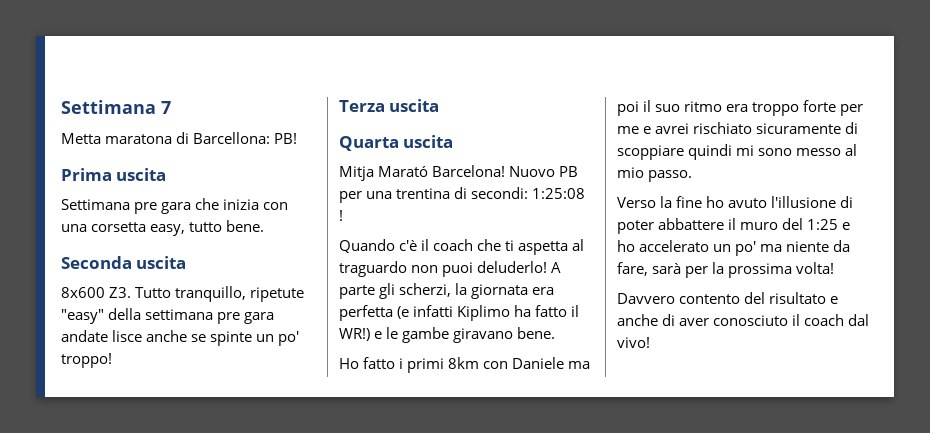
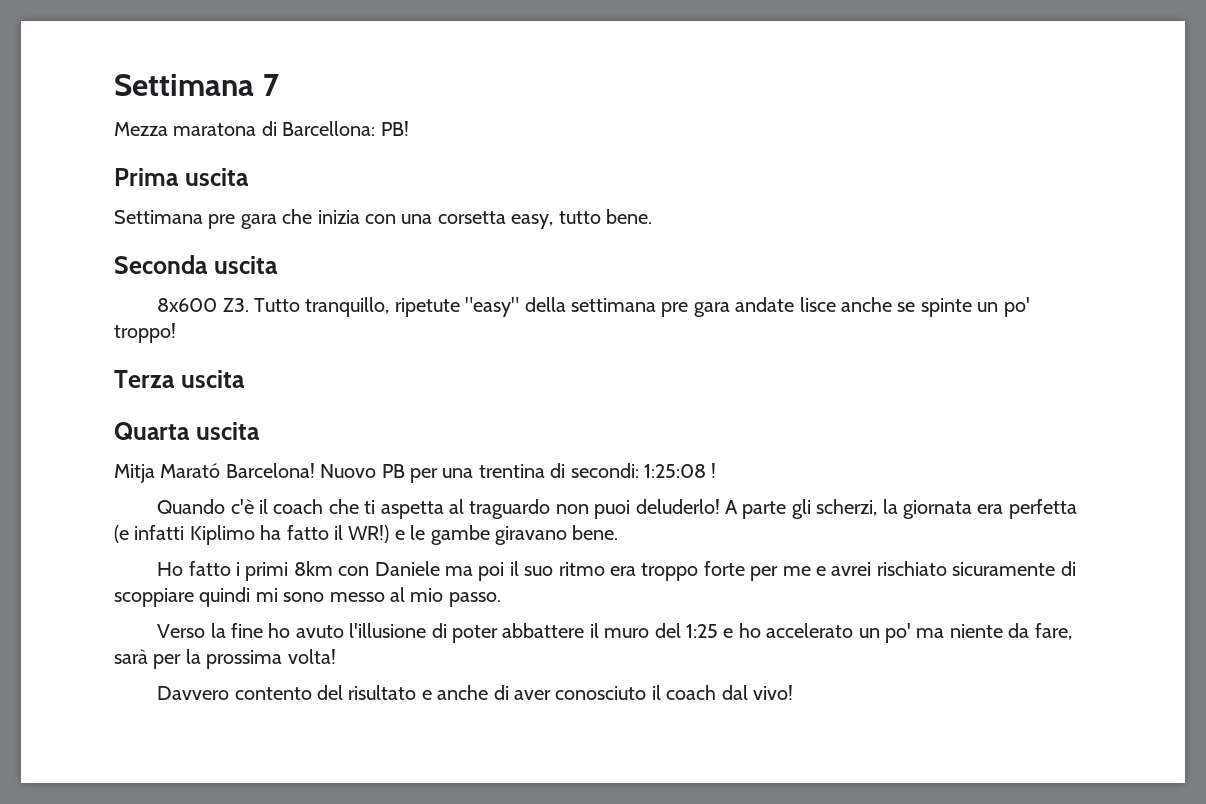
- Metta maratona di Barcellona: PB!
+ Mezza maratona di Barcellona: PB!

